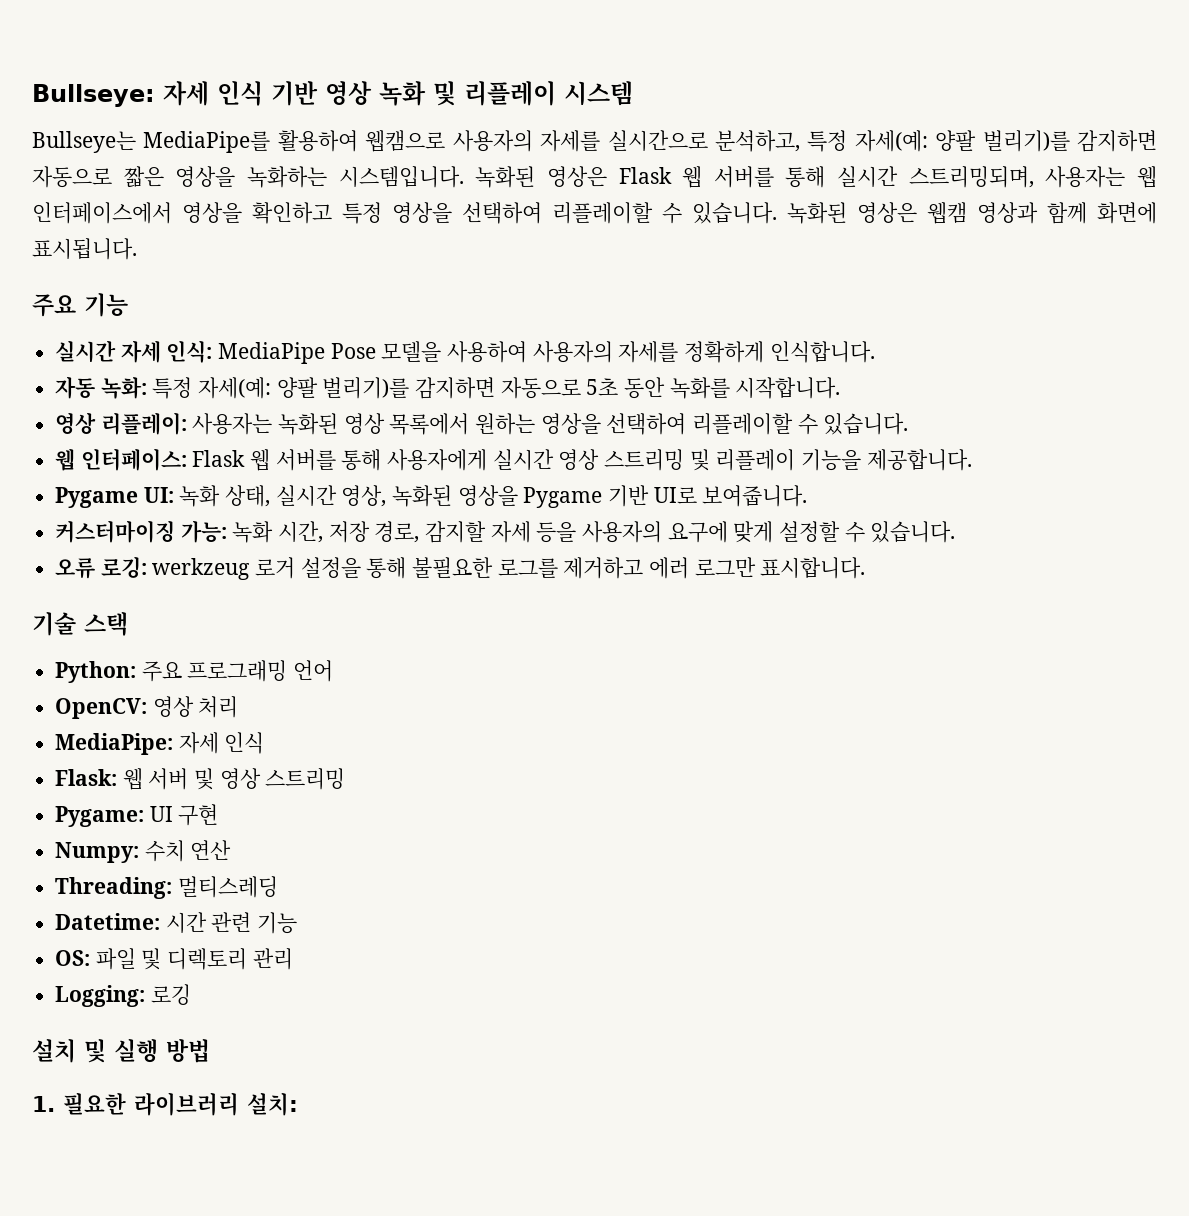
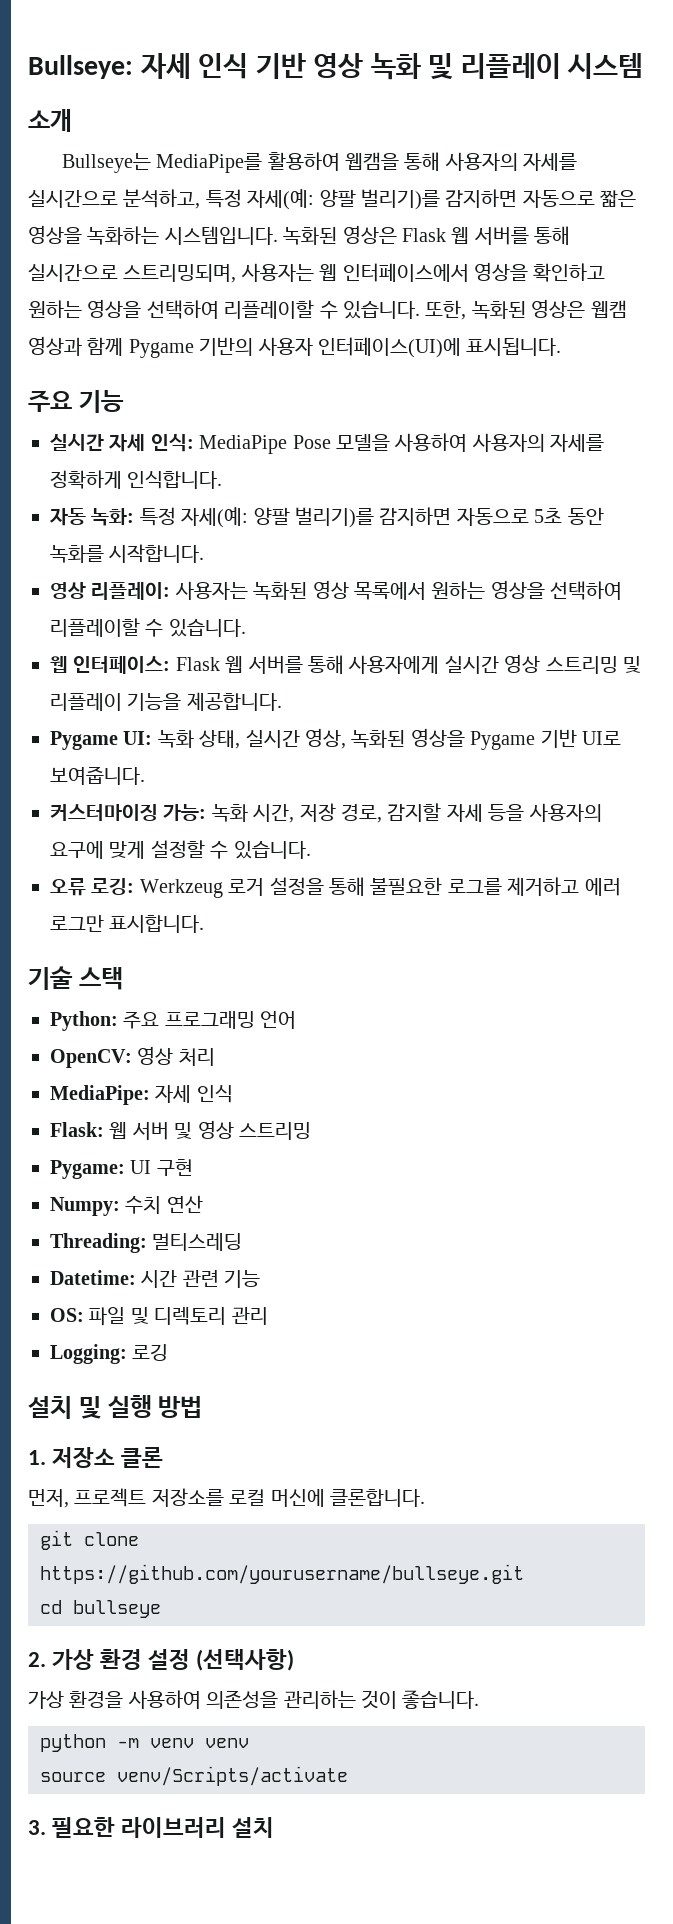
+ 소개
- Bullseye는 MediaPipe를 활용하여 웹캠으로 사용자의 자세를 실시간으로 분석하고, 특정 자세(예: 양팔 벌리기)를 감지하면 자동으로 짧은 영상을 녹화하는 시스템입니다.
+ Bullseye는 MediaPipe를 활용하여 웹캠을 통해 사용자의 자세를 실시간으로 분석하고, 특정 자세(예: 양팔 벌리기)를 감지하면 자동으로 짧은 영상을 녹화하는 시스템입니다.
- 녹화된 영상은 Flask 웹 서버를 통해 실시간 스트리밍되며, 사용자는 웹 인터페이스에서 영상을 확인하고 특정 영상을 선택하여 리플레이할 수 있습니다. 녹화된 영상은 웹캠 영상과 함께 화면에 표시됩니다.
+ 녹화된 영상은 Flask 웹 서버를 통해 실시간으로 스트리밍되며, 사용자는 웹 인터페이스에서 영상을 확인하고 원하는 영상을 선택하여 리플레이할 수 있습니다. 또한, 녹화된 영상은 웹캠 영상과 함께 Pygame 기반의 사용자 인터페이스(UI)에 표시됩니다.
- 오류 로깅: werkzeug 로거 설정을 통해 불필요한 로그를 제거하고 에러 로그만 표시합니다.
+ 오류 로깅: Werkzeug 로거 설정을 통해 불필요한 로그를 제거하고 에러 로그만 표시합니다.
- 1. 필요한 라이브러리 설치:
+ 1. 저장소 클론
+ 먼저, 프로젝트 저장소를 로컬 머신에 클론합니다.
+ git clone https://github.com/yourusername/bullseye.git
+ cd bullseye
+ 2. 가상 환경 설정 (선택사항)
+ 가상 환경을 사용하여 의존성을 관리하는 것이 좋습니다.
+ python -m venv venv
+ source venv/Scripts/activate
+ 3. 필요한 라이브러리 설치

